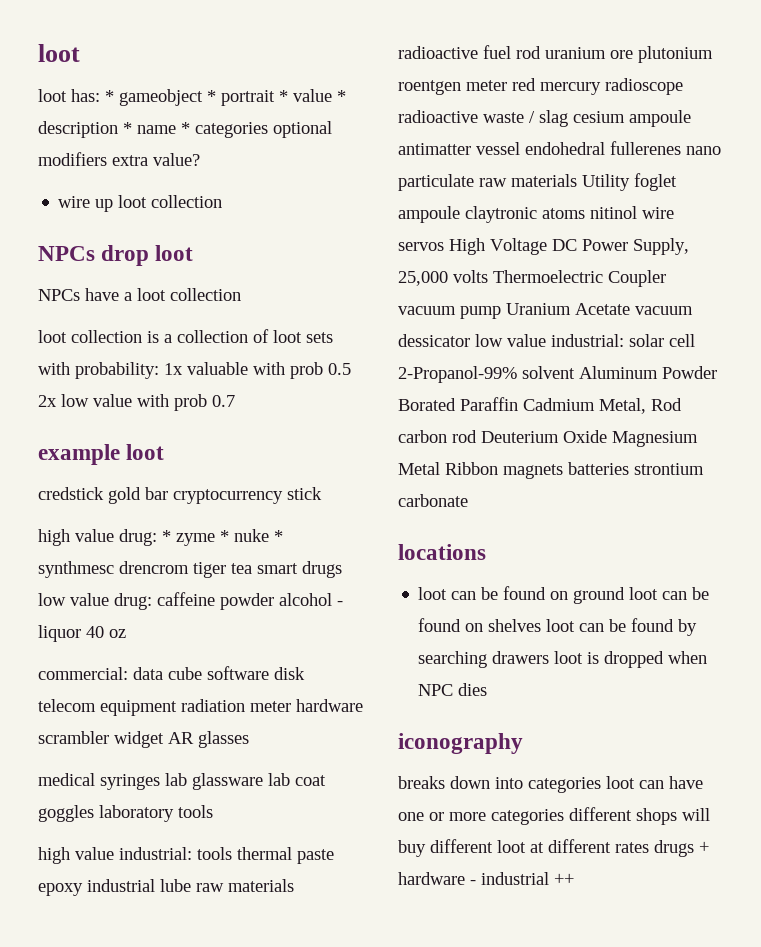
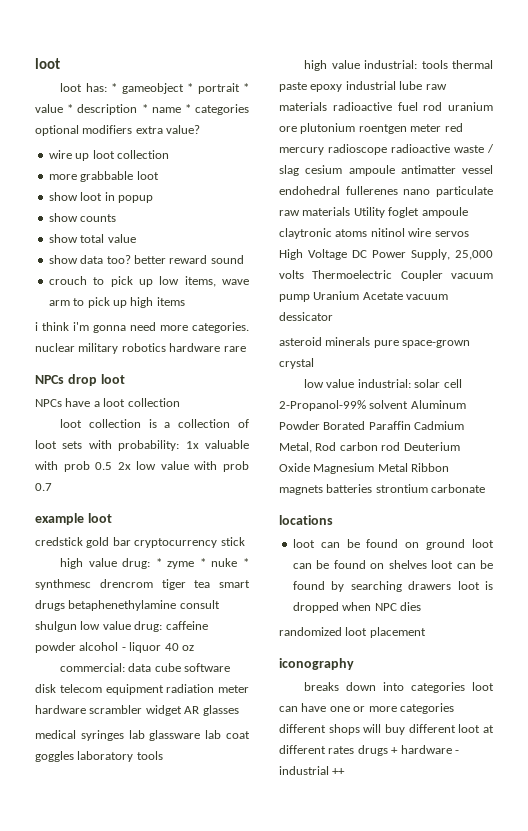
+ more grabbable loot
+ show loot in popup
+ show counts
+ show total value
+ show data too? better reward sound
+ crouch to pick up low items, wave arm to pick up high items
+ i think i'm gonna need more categories. nuclear military robotics hardware rare
- high value drug: * zyme * nuke * synthmesc drencrom tiger tea smart drugs low value drug: caffeine powder alcohol - liquor 40 oz
+ high value drug: * zyme * nuke * synthmesc drencrom tiger tea smart drugs betaphenethylamine consult shulgun low value drug: caffeine powder alcohol - liquor 40 oz
- tools thermal paste epoxy industrial lube raw materials radioactive fuel rod uranium ore plutonium roentgen meter red mercury radioscope radioactive waste / slag cesium ampoule antimatter vessel endohedral fullerenes nano particulate raw materials Utility foglet ampoule claytronic atoms nitinol wire servos High Voltage DC Power Supply, 25,000 volts Thermoelectric Coupler vacuum pump Uranium Acetate vacuum dessicator low value industrial:
+ tools thermal paste epoxy industrial lube raw materials radioactive fuel rod uranium ore plutonium roentgen meter red mercury radioscope radioactive waste / slag cesium ampoule antimatter vessel endohedral fullerenes nano particulate raw materials Utility foglet ampoule claytronic atoms nitinol wire servos High Voltage DC Power Supply, 25,000 volts Thermoelectric Coupler vacuum pump Uranium Acetate vacuum dessicator
+ asteroid minerals pure space-grown crystal
+ low value industrial:
+ randomized loot placement

